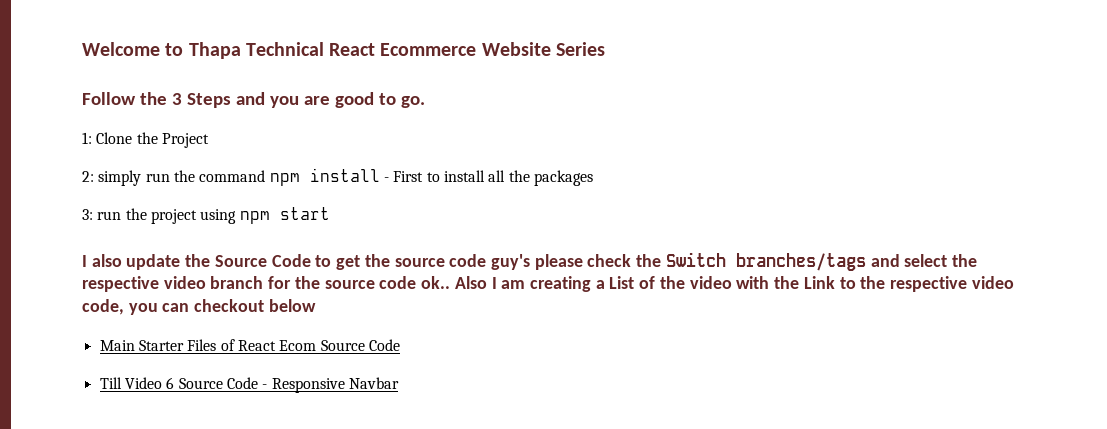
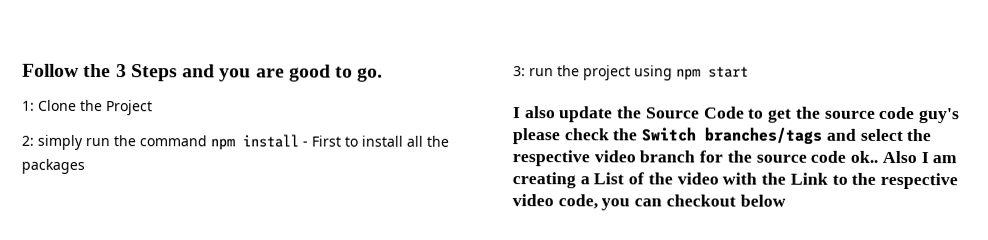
- Welcome to Thapa Technical React Ecommerce Website Series
- Main Starter Files of React Ecom Source Code
- Till Video 6 Source Code - Responsive Navbar

